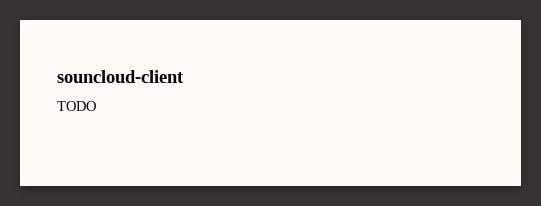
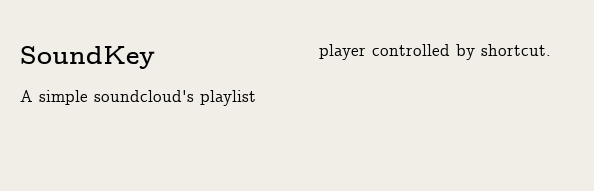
- souncloud-client
- TODO
+ SoundKey
+ A simple soundcloud's playlist player controlled by shortcut.

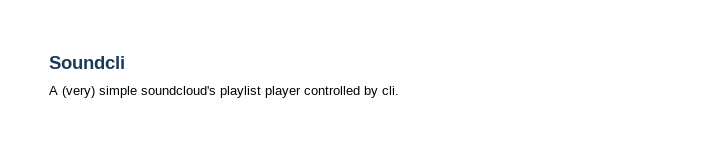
- SoundKey
+ Soundcli
- A simple soundcloud's playlist player controlled by shortcut.
+ A (very) simple soundcloud's playlist player controlled by cli.

